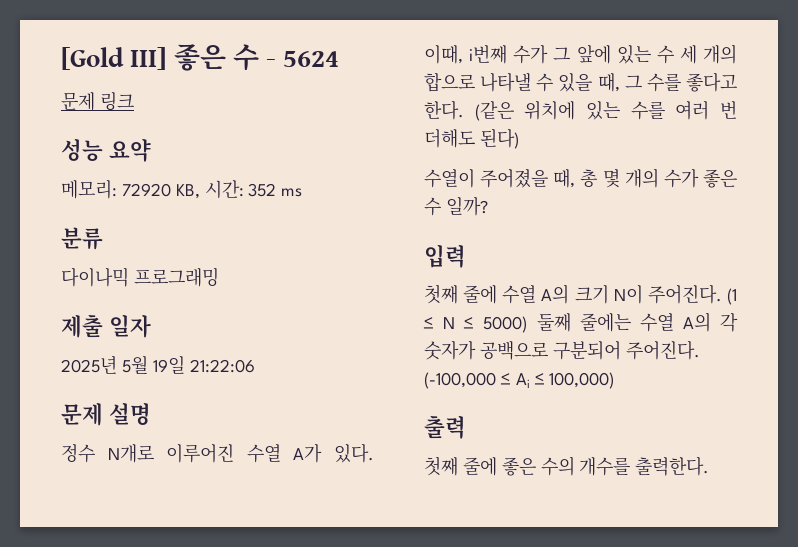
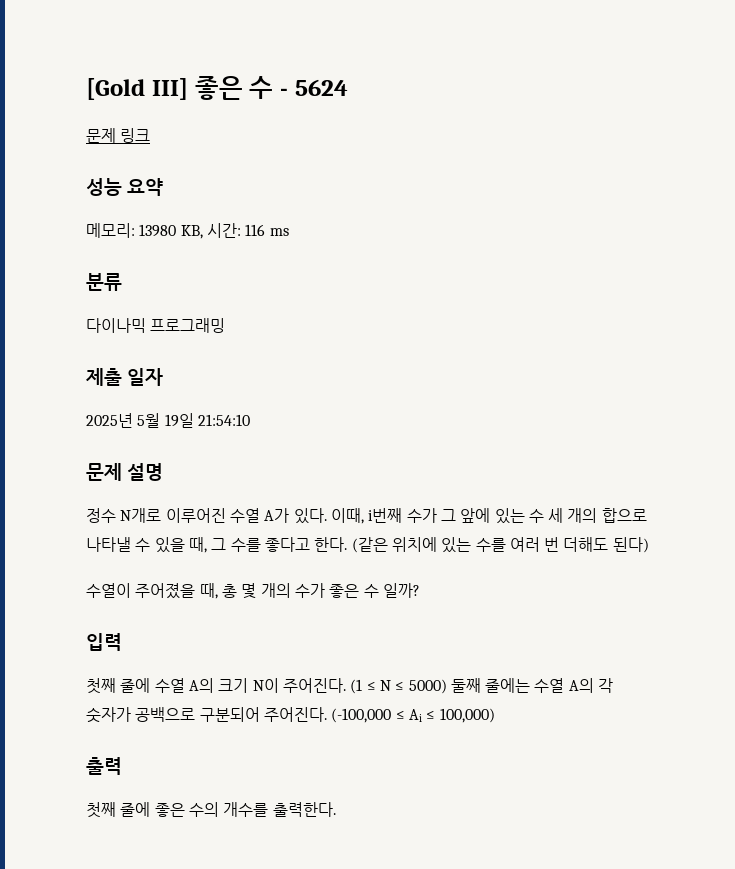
- 메모리: 72920 KB, 시간: 352 ms
+ 메모리: 13980 KB, 시간: 116 ms
- 2025년 5월 19일 21:22:06
+ 2025년 5월 19일 21:54:10

